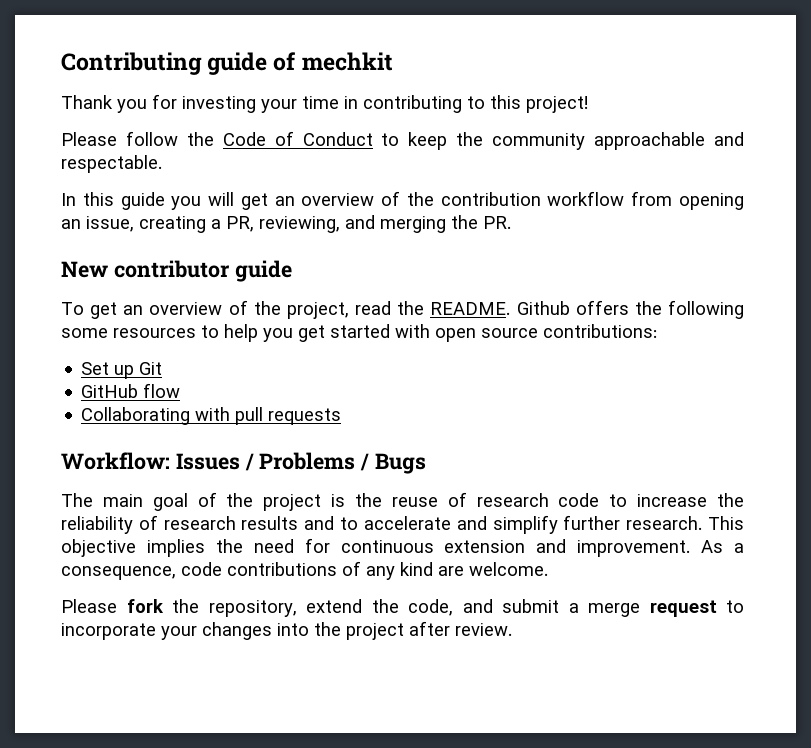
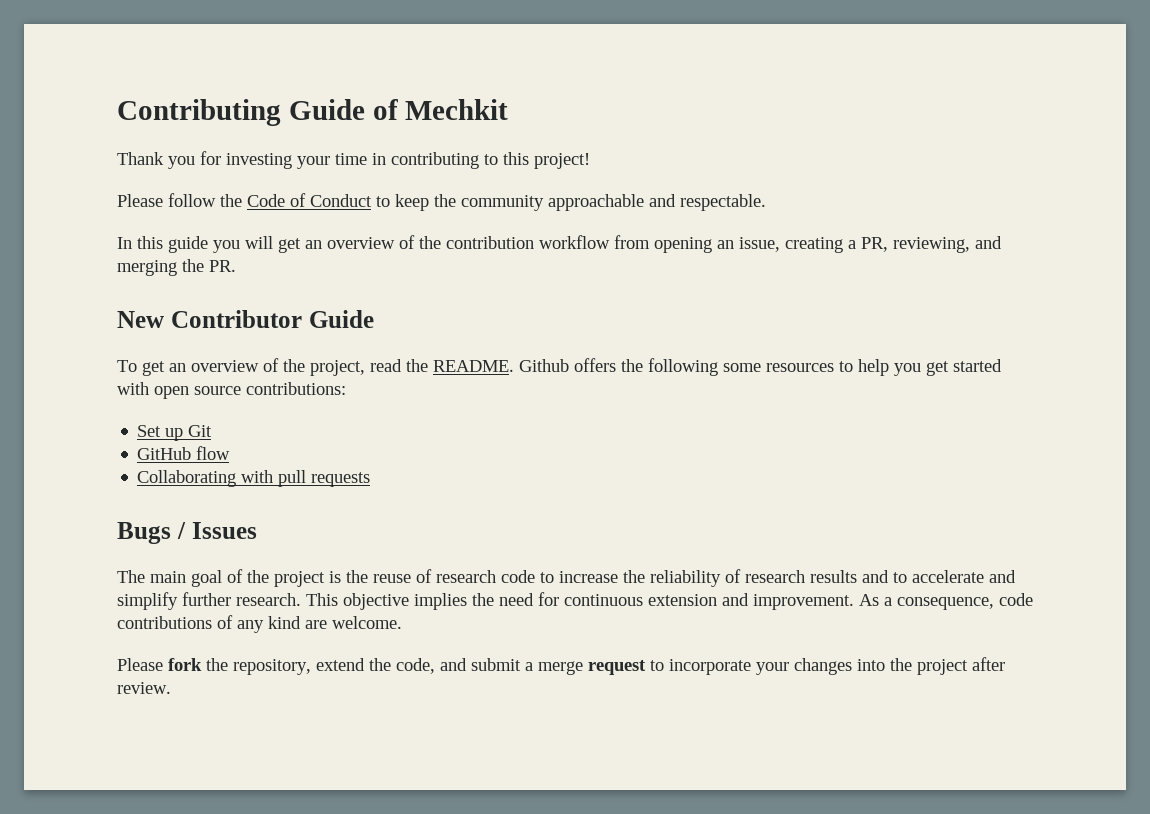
- Contributing guide of mechkit
+ Contributing Guide of Mechkit
- New contributor guide
+ New Contributor Guide
- Workflow: Issues / Problems / Bugs
+ Bugs / Issues

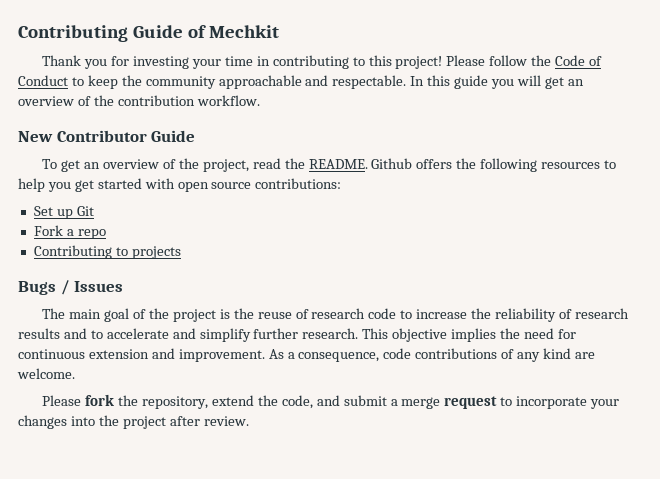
- Thank you for investing your time in contributing to this project!
- Please follow the Code of Conduct to keep the community approachable and respectable.
- In this guide you will get an overview of the contribution workflow from opening an issue, creating a PR, reviewing, and merging the PR.
+ Thank you for investing your time in contributing to this project! Please follow the Code of Conduct to keep the community approachable and respectable. In this guide you will get an overview of the contribution workflow.
- Github offers the following some resources to help you get started with open source contributions:
+ Github offers the following resources to help you get started with open source contributions:
- GitHub flow
- Collaborating with pull requests
+ Fork a repo
+ Contributing to projects

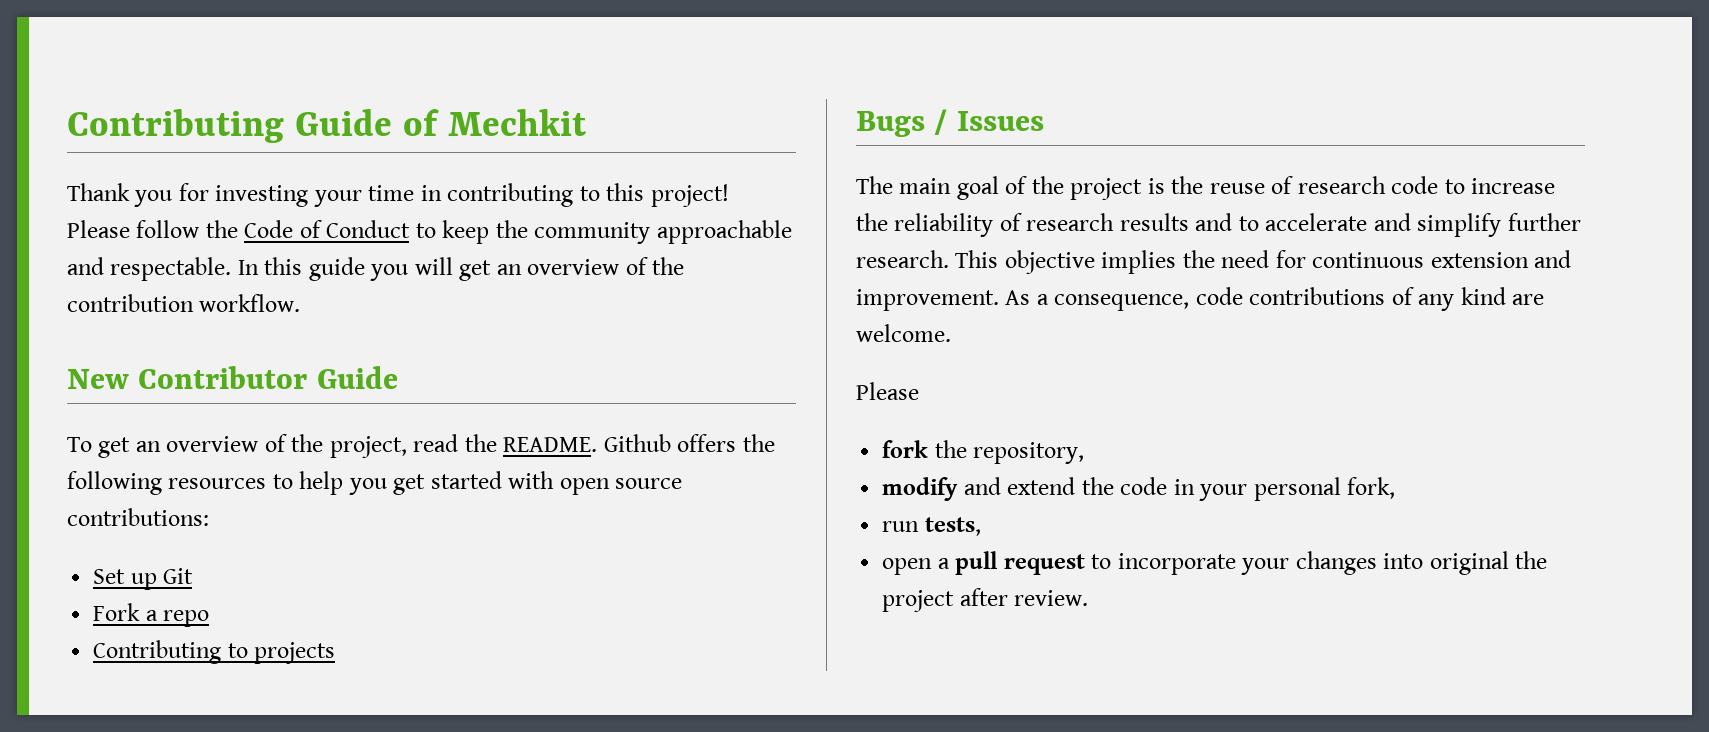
  As a consequence, code contributions of any kind are welcome.
- Please fork the repository, extend the code, and submit a merge request to incorporate your changes into the project after review.
+ Please
+ fork the repository,
+ modify and extend the code in your personal fork,
+ run tests,
+ open a pull request to incorporate your changes into original the project after review.

